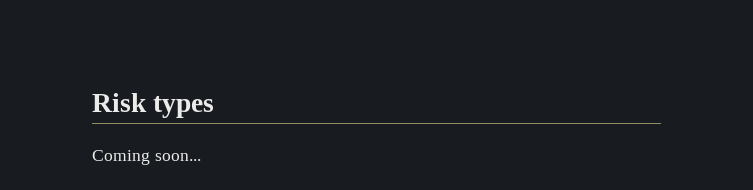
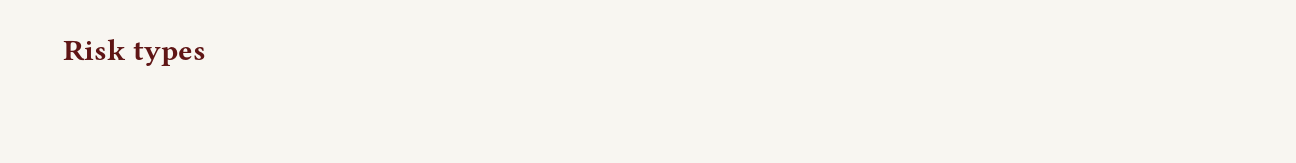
- Coming soon...

